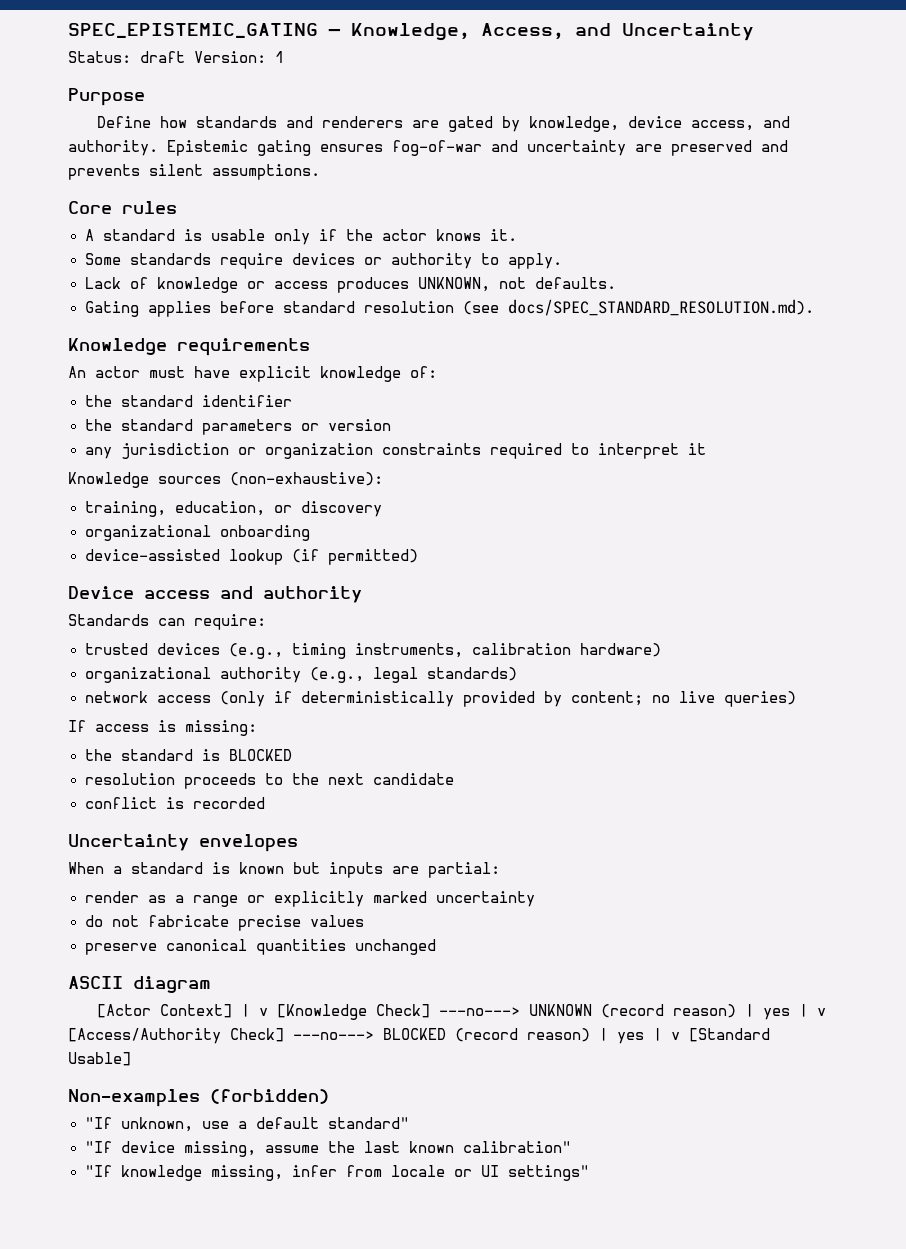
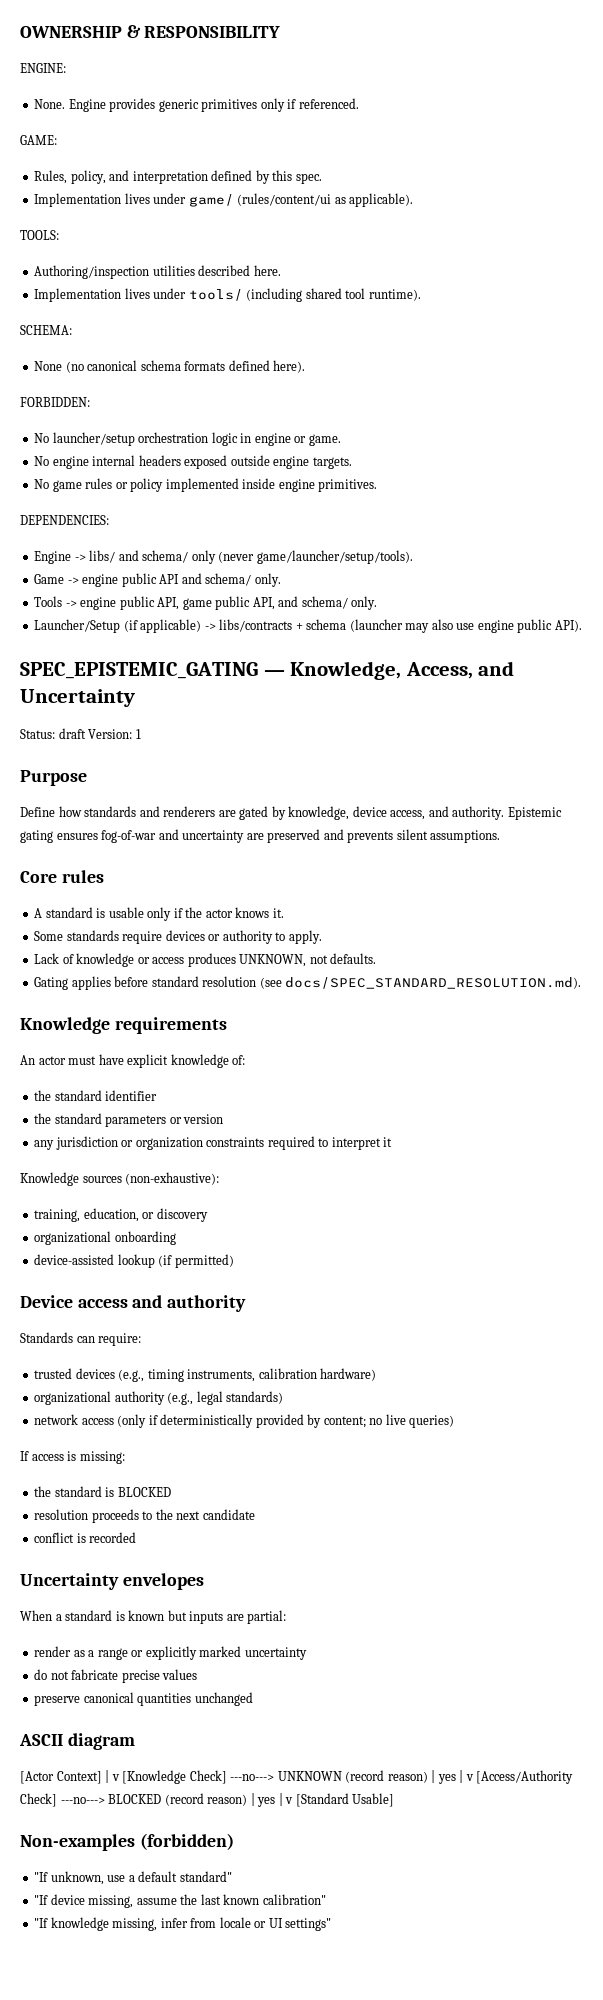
+ OWNERSHIP & RESPONSIBILITY
+ ENGINE:
+ None. Engine provides generic primitives only if referenced.
+ GAME:
+ Rules, policy, and interpretation defined by this spec.
+ Implementation lives under game/ (rules/content/ui as applicable).
+ TOOLS:
+ Authoring/inspection utilities described here.
+ Implementation lives under tools/ (including shared tool runtime).
+ SCHEMA:
+ None (no canonical schema formats defined here).
+ FORBIDDEN:
+ No launcher/setup orchestration logic in engine or game.
+ No engine internal headers exposed outside engine targets.
+ No game rules or policy implemented inside engine primitives.
+ DEPENDENCIES:
+ Engine -> libs/ and schema/ only (never game/launcher/setup/tools).
+ Game -> engine public API and schema/ only.
+ Tools -> engine public API, game public API, and schema/ only.
+ Launcher/Setup (if applicable) -> libs/contracts + schema (launcher may also use engine public API).

